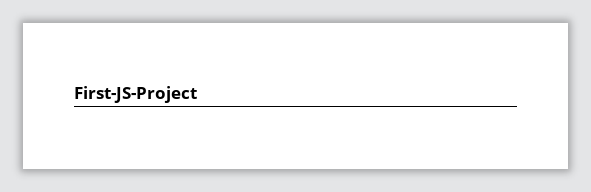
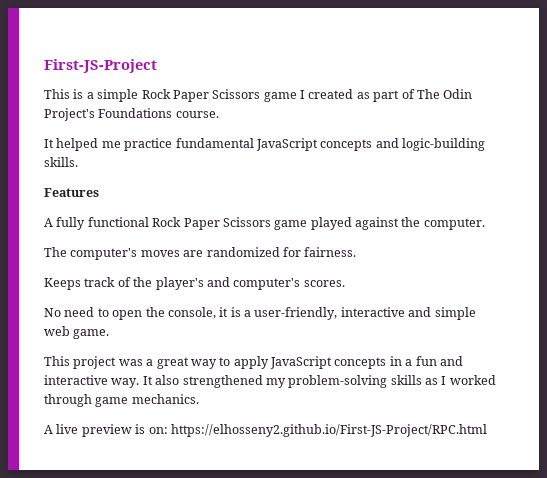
+ This is a simple Rock Paper Scissors game I created as part of The Odin Project's Foundations course.
+ It helped me practice fundamental JavaScript concepts and logic-building skills.
+ Features
+ A fully functional Rock Paper Scissors game played against the computer.
+ The computer's moves are randomized for fairness.
+ Keeps track of the player's and computer's scores.
+ No need to open the console, it is a user-friendly, interactive and simple web game.
+ This project was a great way to apply JavaScript concepts in a fun and interactive way. It also strengthened my problem-solving skills as I worked through game mechanics.
+ A live preview is on: https://elhosseny2.github.io/First-JS-Project/RPC.html

